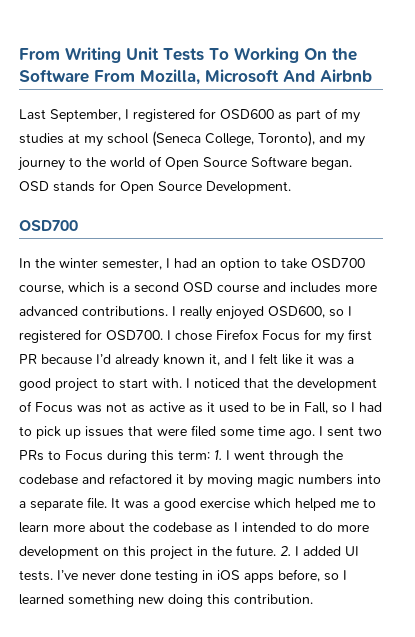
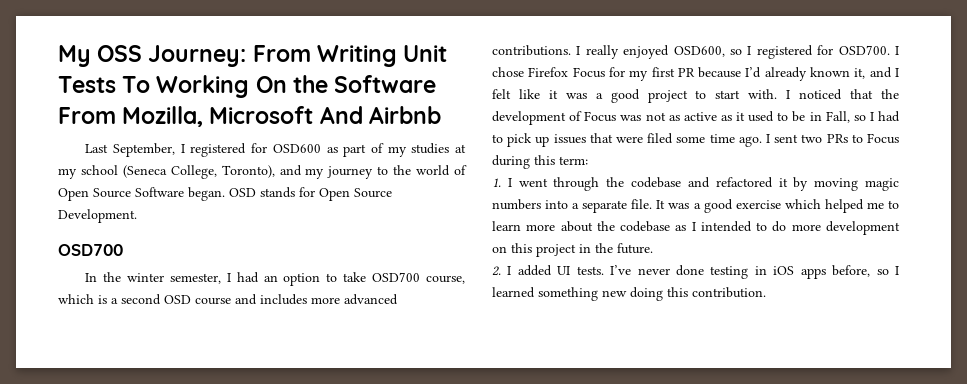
- From Writing Unit Tests To Working On the Software From Mozilla, Microsoft And Airbnb
+ My OSS Journey: From Writing Unit Tests To Working On the Software From Mozilla, Microsoft And Airbnb
- I sent two PRs to Focus during this term: 1. I went through the codebase and refactored it by moving magic numbers into a separate file.
+ I sent two PRs to Focus during this term:
+ 1. I went through the codebase and refactored it by moving magic numbers into a separate file.
- It was a good exercise which helped me to learn more about the codebase as I intended to do more development on this project in the future. 2. I added UI tests.
+ It was a good exercise which helped me to learn more about the codebase as I intended to do more development on this project in the future.
+ 2. I added UI tests.

